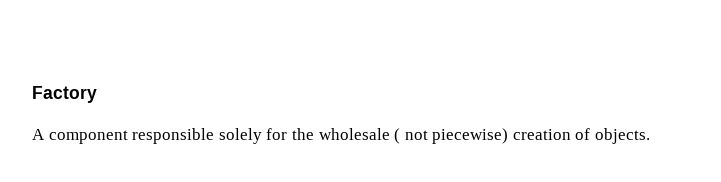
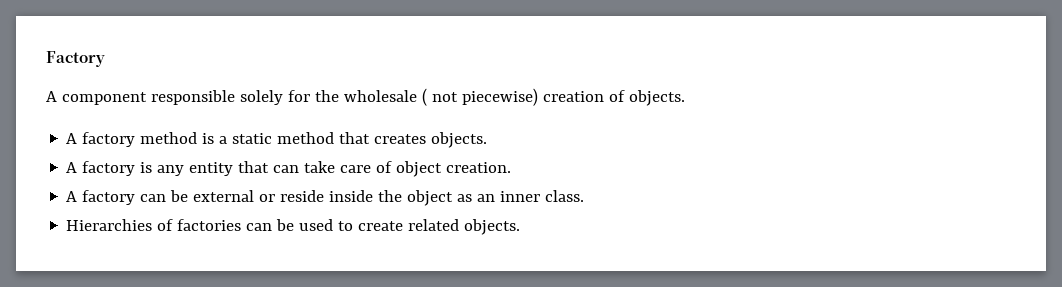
+ A factory method is a static method that creates objects.
+ A factory is any entity that can take care of object creation.
+ A factory can be external or reside inside the object as an inner class.
+ Hierarchies of factories can be used to create related objects.

